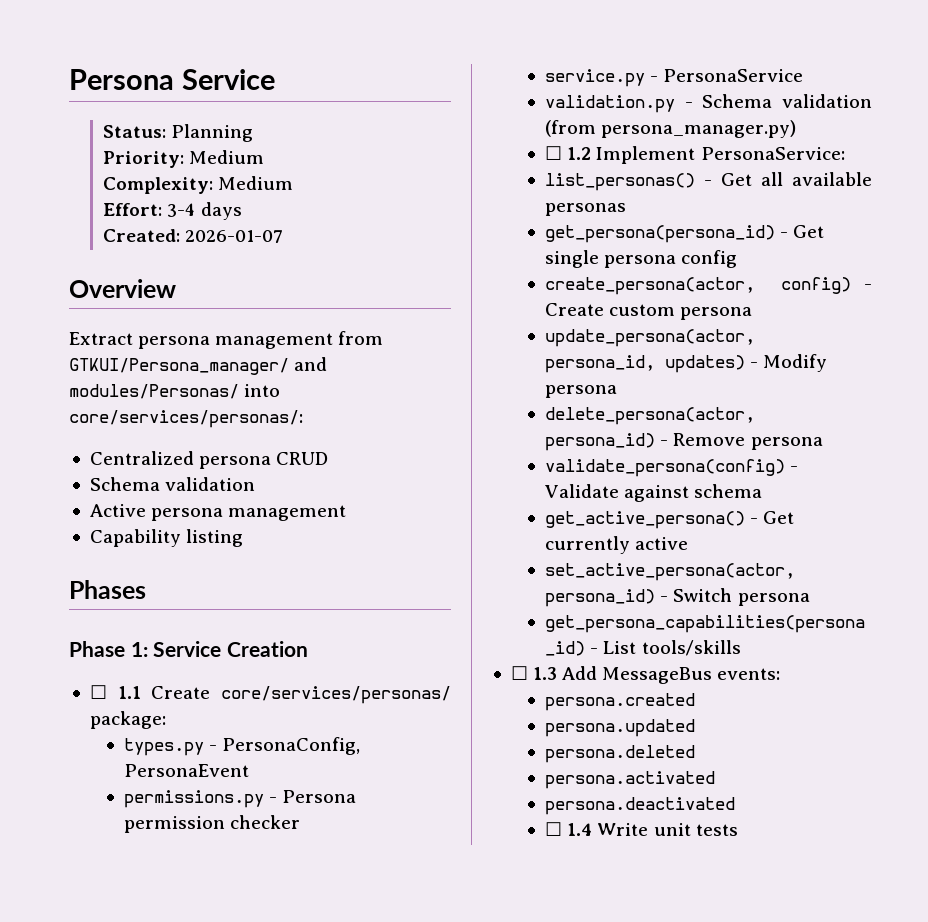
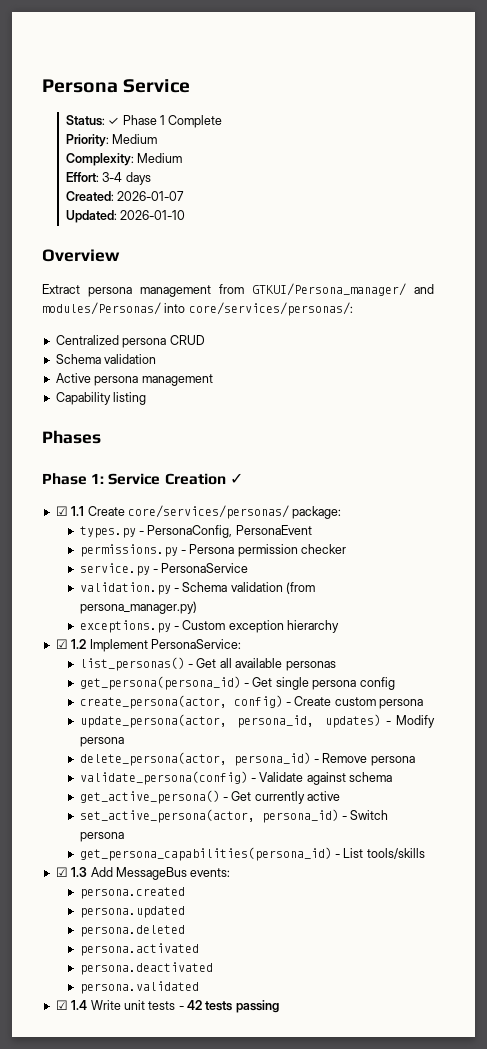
- Status: Planning
+ Status: ✓ Phase 1 Complete
+ Updated: 2026-01-10
- Phase 1: Service Creation
- ☐ 1.1 Create core/services/personas/ package:
+ Phase 1: Service Creation ✓
+ ☑ 1.1 Create core/services/personas/ package:
- ☐ 1.2 Implement PersonaService:
+ exceptions.py - Custom exception hierarchy
+ ☑ 1.2 Implement PersonaService:
- ☐ 1.3 Add MessageBus events:
+ ☑ 1.3 Add MessageBus events:
- ☐ 1.4 Write unit tests
+ persona.validated
+ ☑ 1.4 Write unit tests - 42 tests passing

